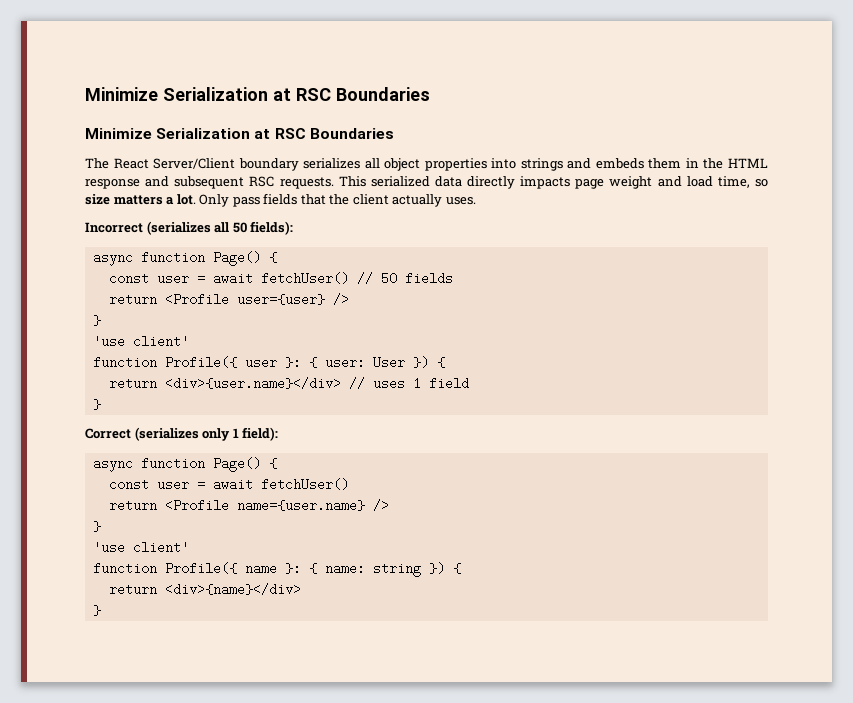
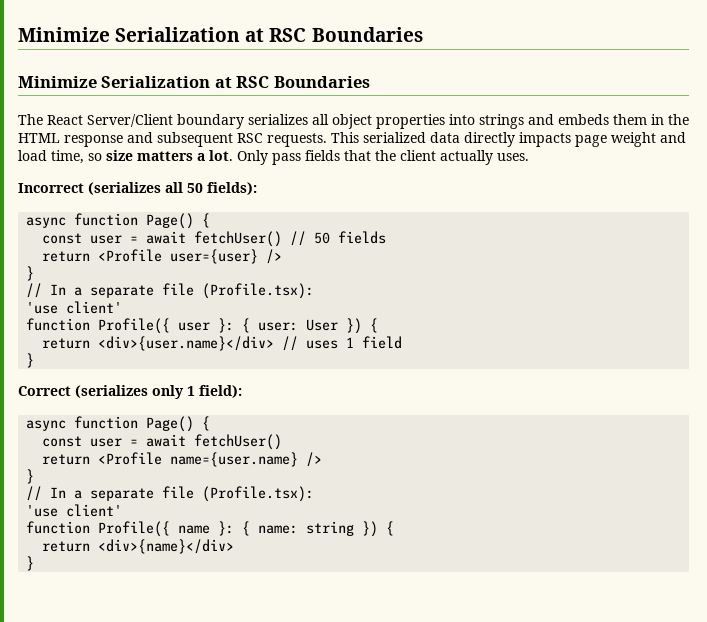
  return <Profile user={user} />
  }
+ // In a separate file (Profile.tsx):
  return <Profile name={user.name} />
  }
+ // In a separate file (Profile.tsx):

